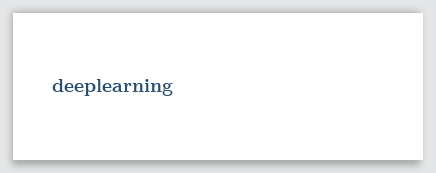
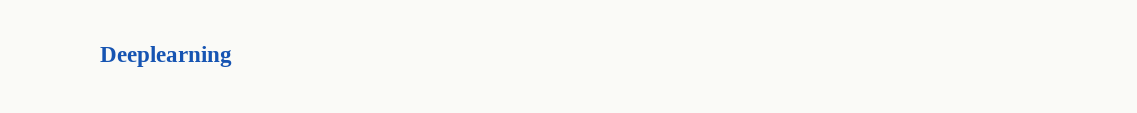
- deeplearning
+ Deeplearning

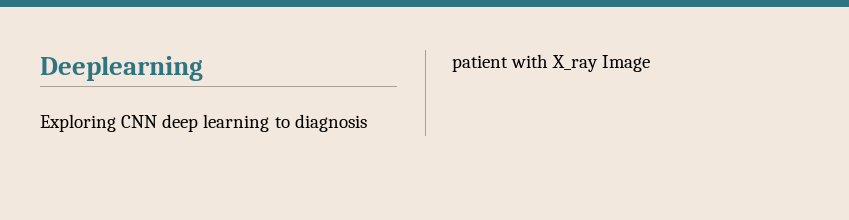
+ Exploring CNN deep learning to diagnosis patient with X_ray Image

